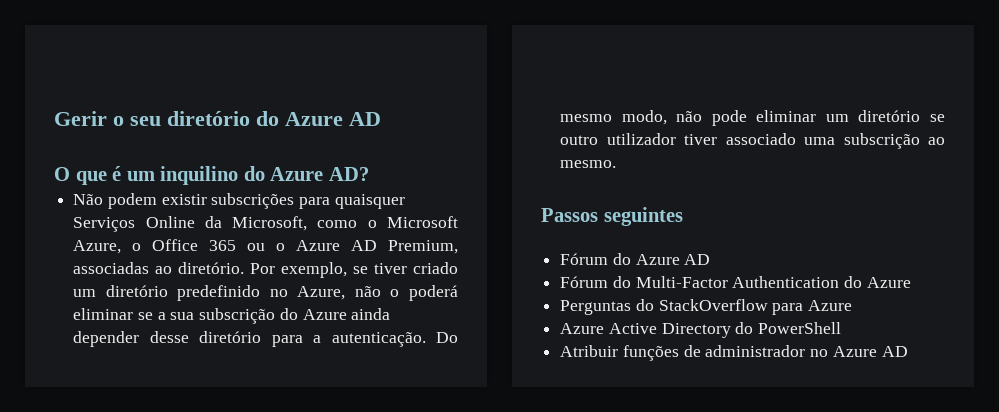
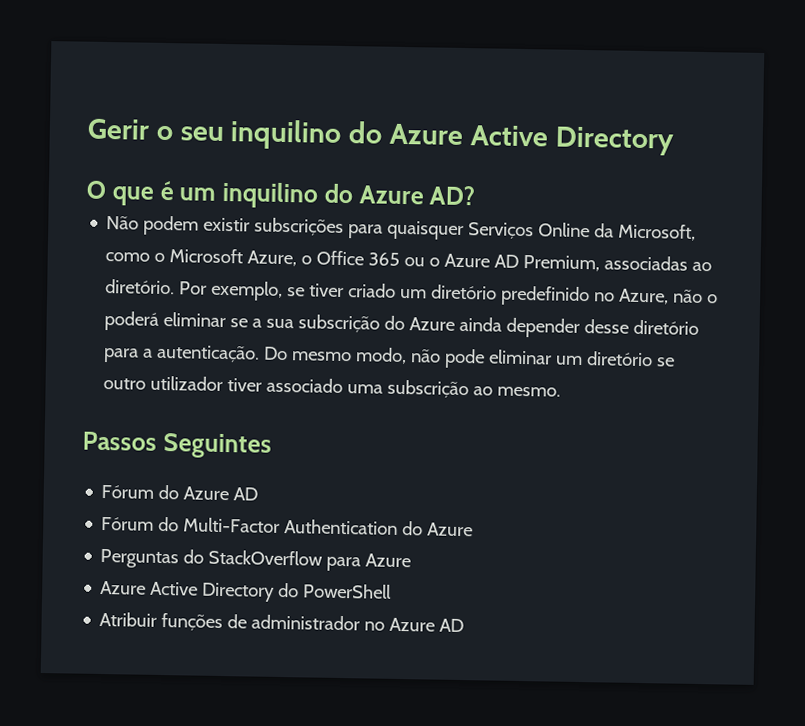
- Gerir o seu diretório do Azure AD
+ Gerir o seu inquilino do Azure Active Directory
- Passos seguintes
+ Passos Seguintes

